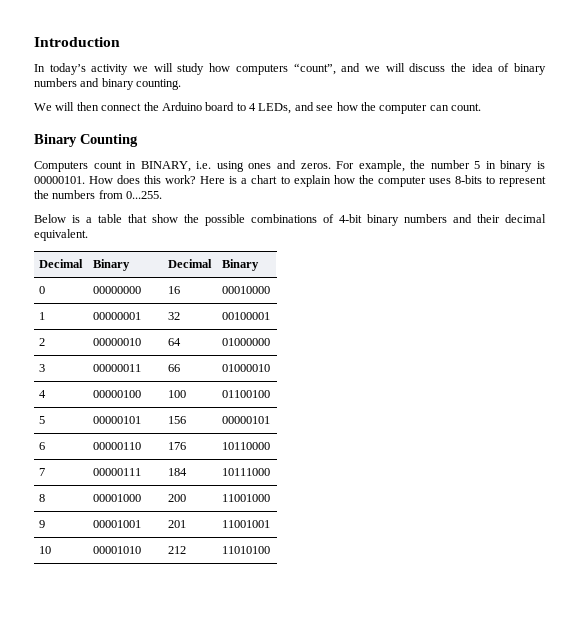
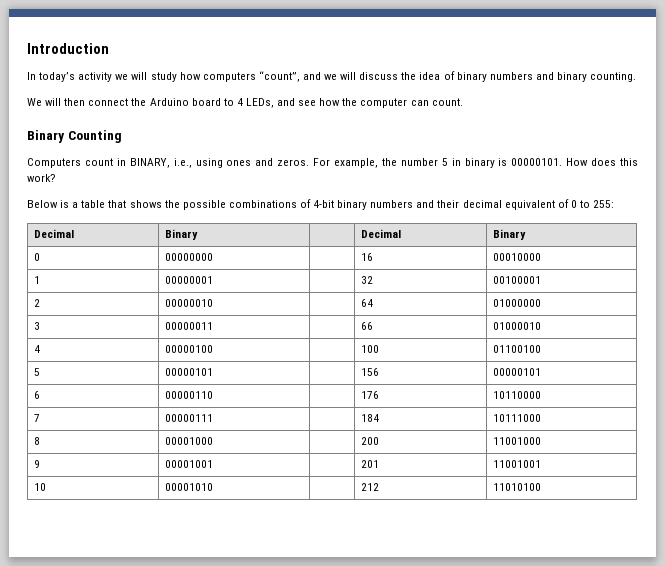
- Computers count in BINARY, i.e. using ones and zeros.
+ Computers count in BINARY, i.e., using ones and zeros.
- Here is a chart to explain how the computer uses 8-bits to represent the numbers from 0...255.
- Below is a table that show the possible combinations of 4-bit binary numbers and their decimal equivalent.
+ Below is a table that shows the possible combinations of 4-bit binary numbers and their decimal equivalent of 0 to 255:

